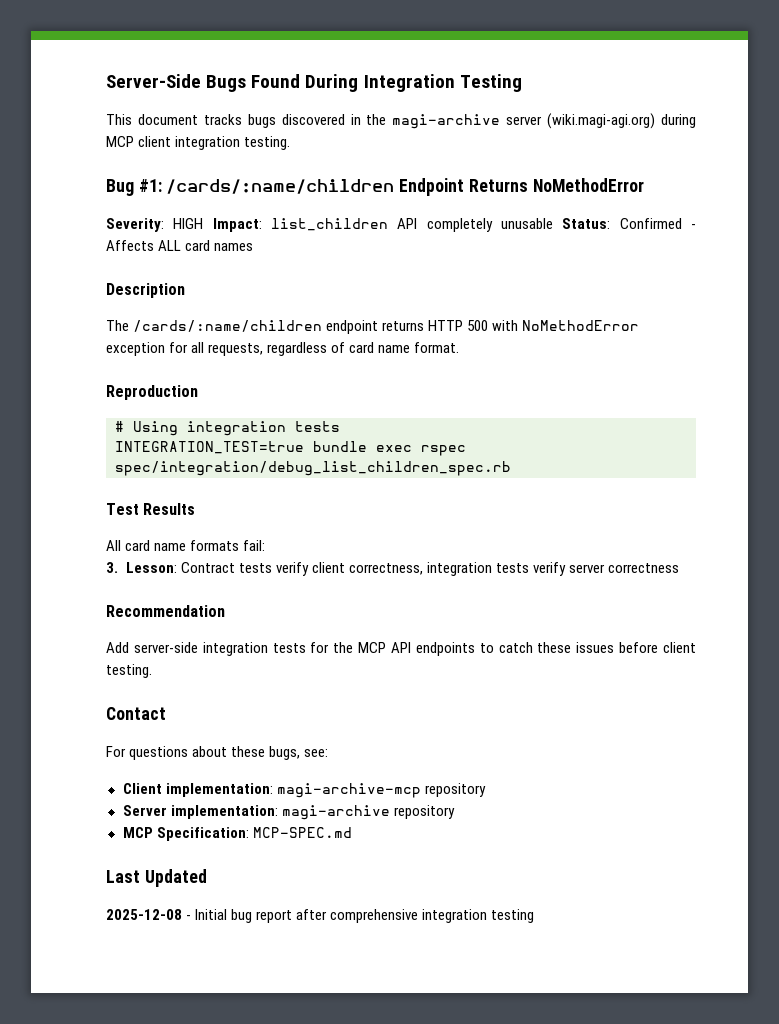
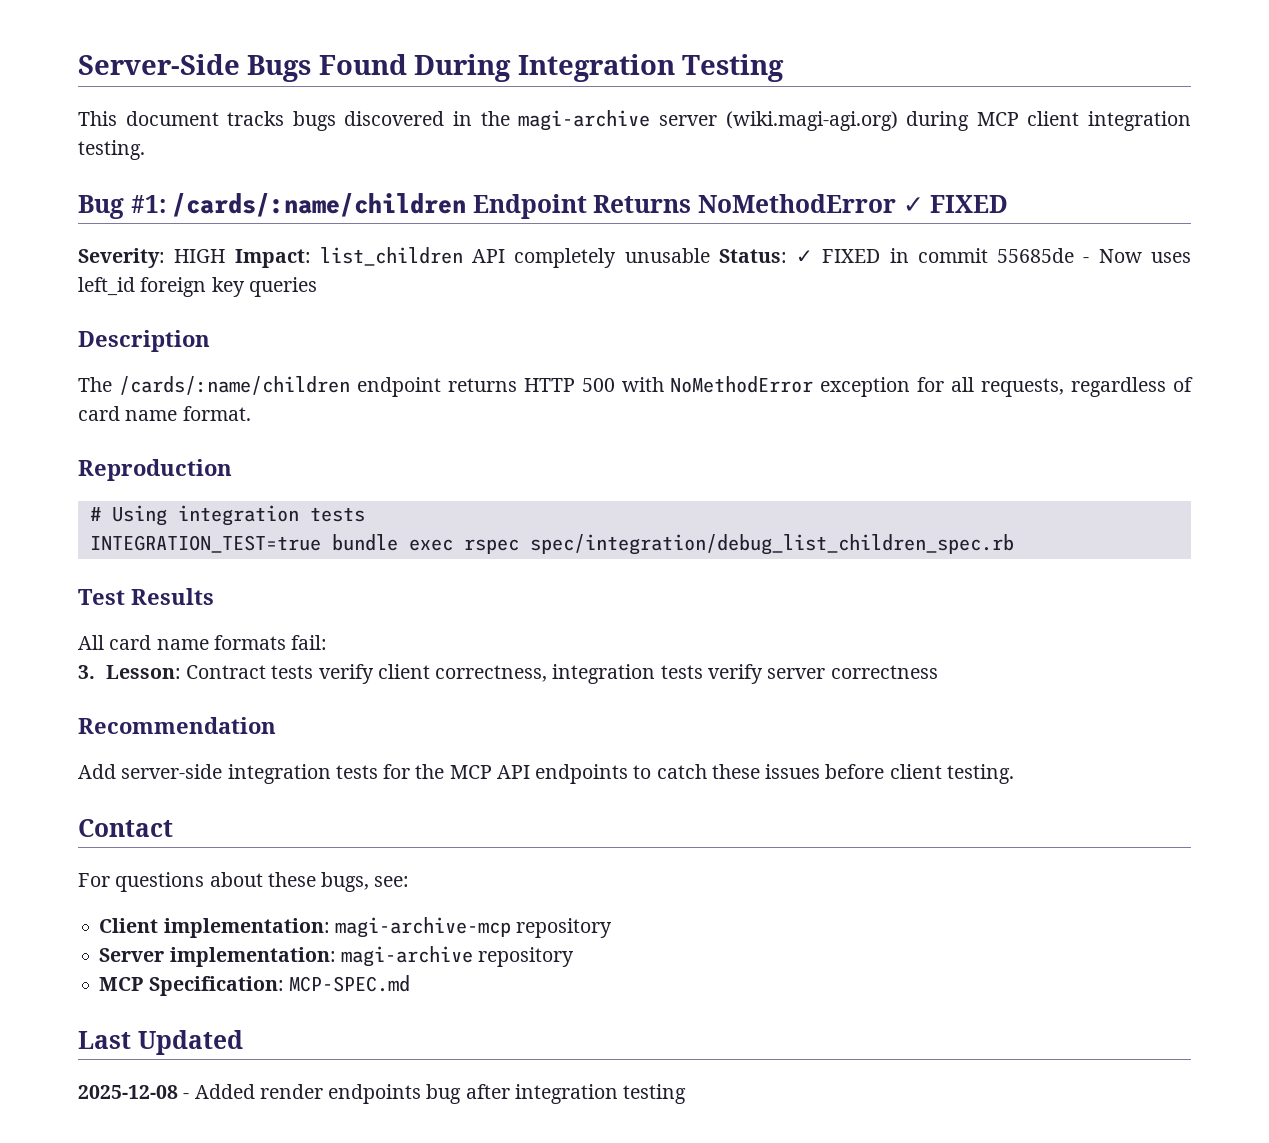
- Bug #1: /cards/:name/children Endpoint Returns NoMethodError
+ Bug #1: /cards/:name/children Endpoint Returns NoMethodError ✓ FIXED
- Severity: HIGH Impact: list_children API completely unusable Status: Confirmed - Affects ALL card names
+ Severity: HIGH Impact: list_children API completely unusable Status: ✓ FIXED in commit 55685de - Now uses left_id foreign key queries
- 2025-12-08 - Initial bug report after comprehensive integration testing
+ 2025-12-08 - Added render endpoints bug after integration testing

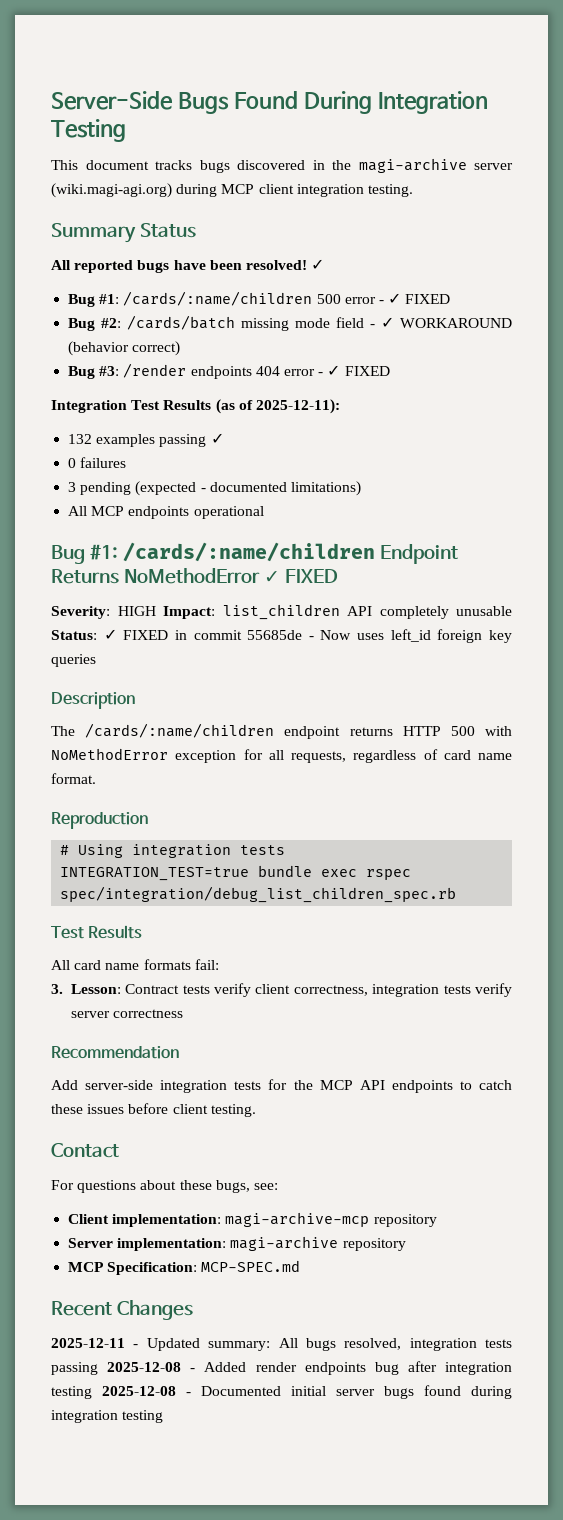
+ Summary Status
+ All reported bugs have been resolved! ✓
+ Bug #1: /cards/:name/children 500 error - ✓ FIXED
+ Bug #2: /cards/batch missing mode field - ✓ WORKAROUND (behavior correct)
+ Bug #3: /render endpoints 404 error - ✓ FIXED
+ Integration Test Results (as of 2025-12-11):
+ 132 examples passing ✓
+ 0 failures
+ 3 pending (expected - documented limitations)
+ All MCP endpoints operational
- Last Updated
- 2025-12-08 - Added render endpoints bug after integration testing
+ Recent Changes
+ 2025-12-11 - Updated summary: All bugs resolved, integration tests passing 2025-12-08 - Added render endpoints bug after integration testing 2025-12-08 - Documented initial server bugs found during integration testing

